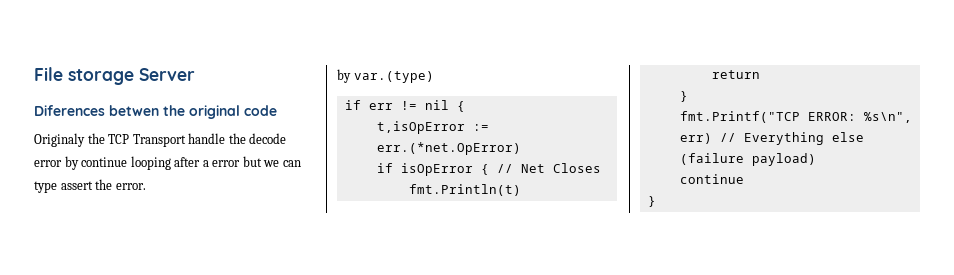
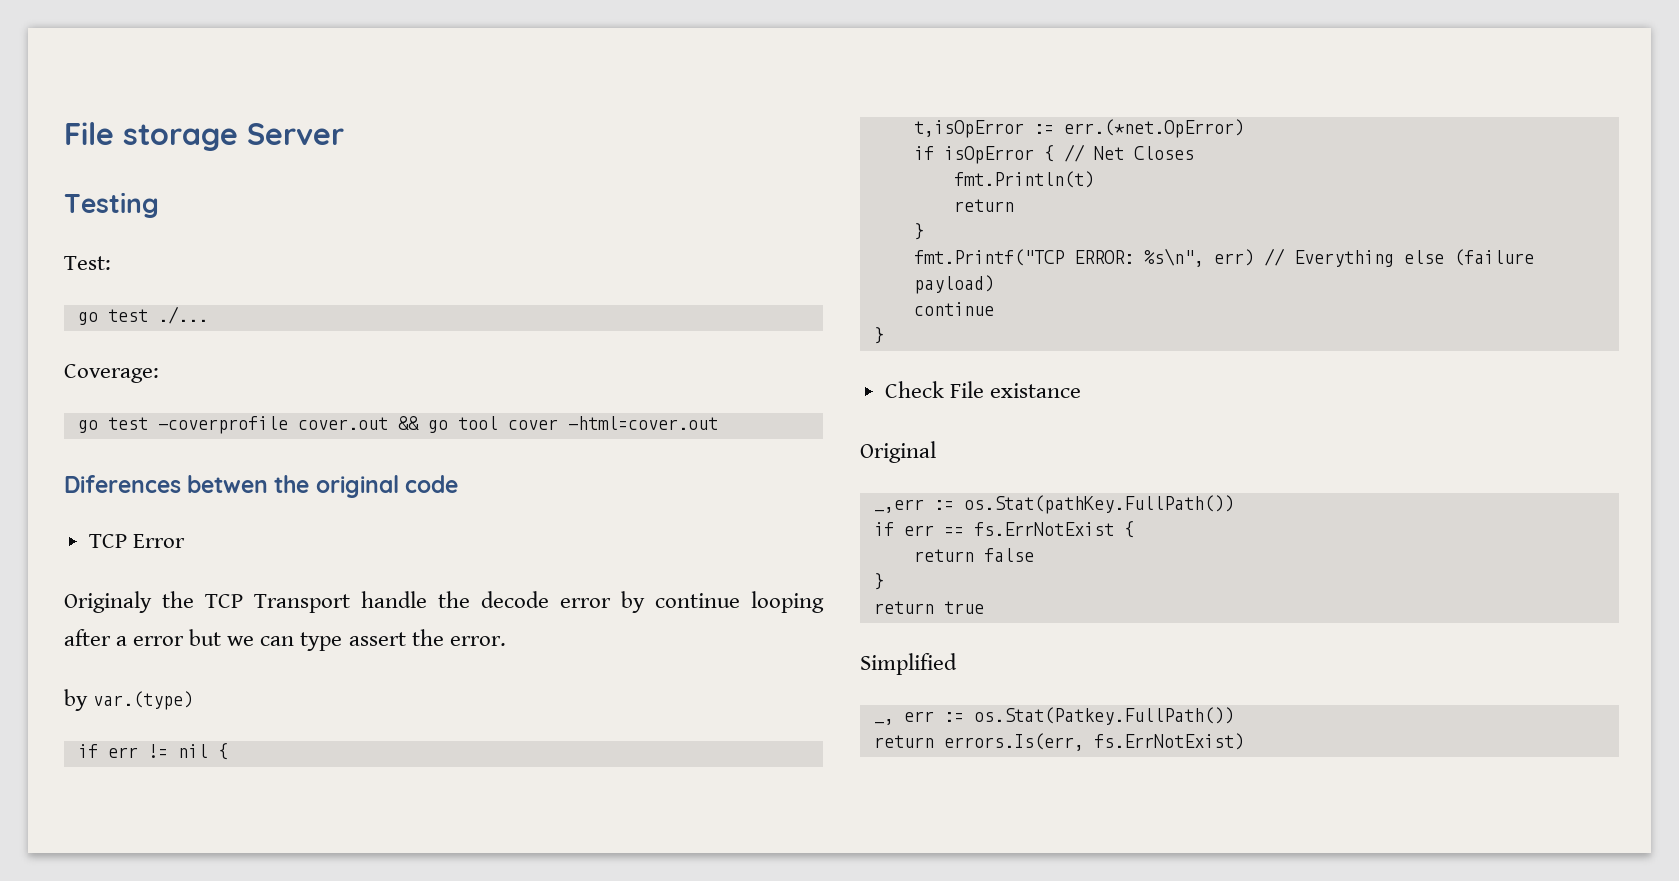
+ Testing
+ Test:
+ go test ./...
+ Coverage:
+ go test -coverprofile cover.out && go tool cover -html=cover.out
+ TCP Error
+ Check File existance
+ Original
+ _,err := os.Stat(pathKey.FullPath())
+ if err == fs.ErrNotExist {
+ return false
+ }
+ return true
+ Simplified
+ _, err := os.Stat(Patkey.FullPath())
+ return errors.Is(err, fs.ErrNotExist)

